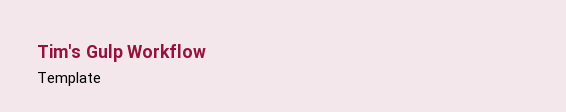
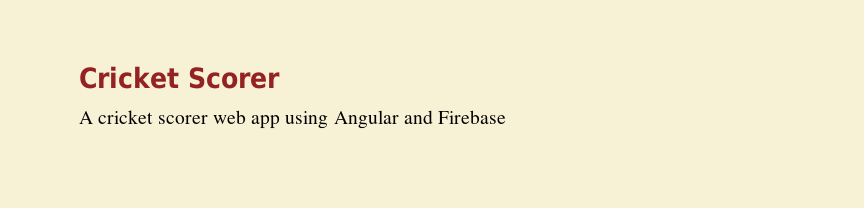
- Tim's Gulp Workflow
- Template
+ Cricket Scorer
+ A cricket scorer web app using Angular and Firebase

